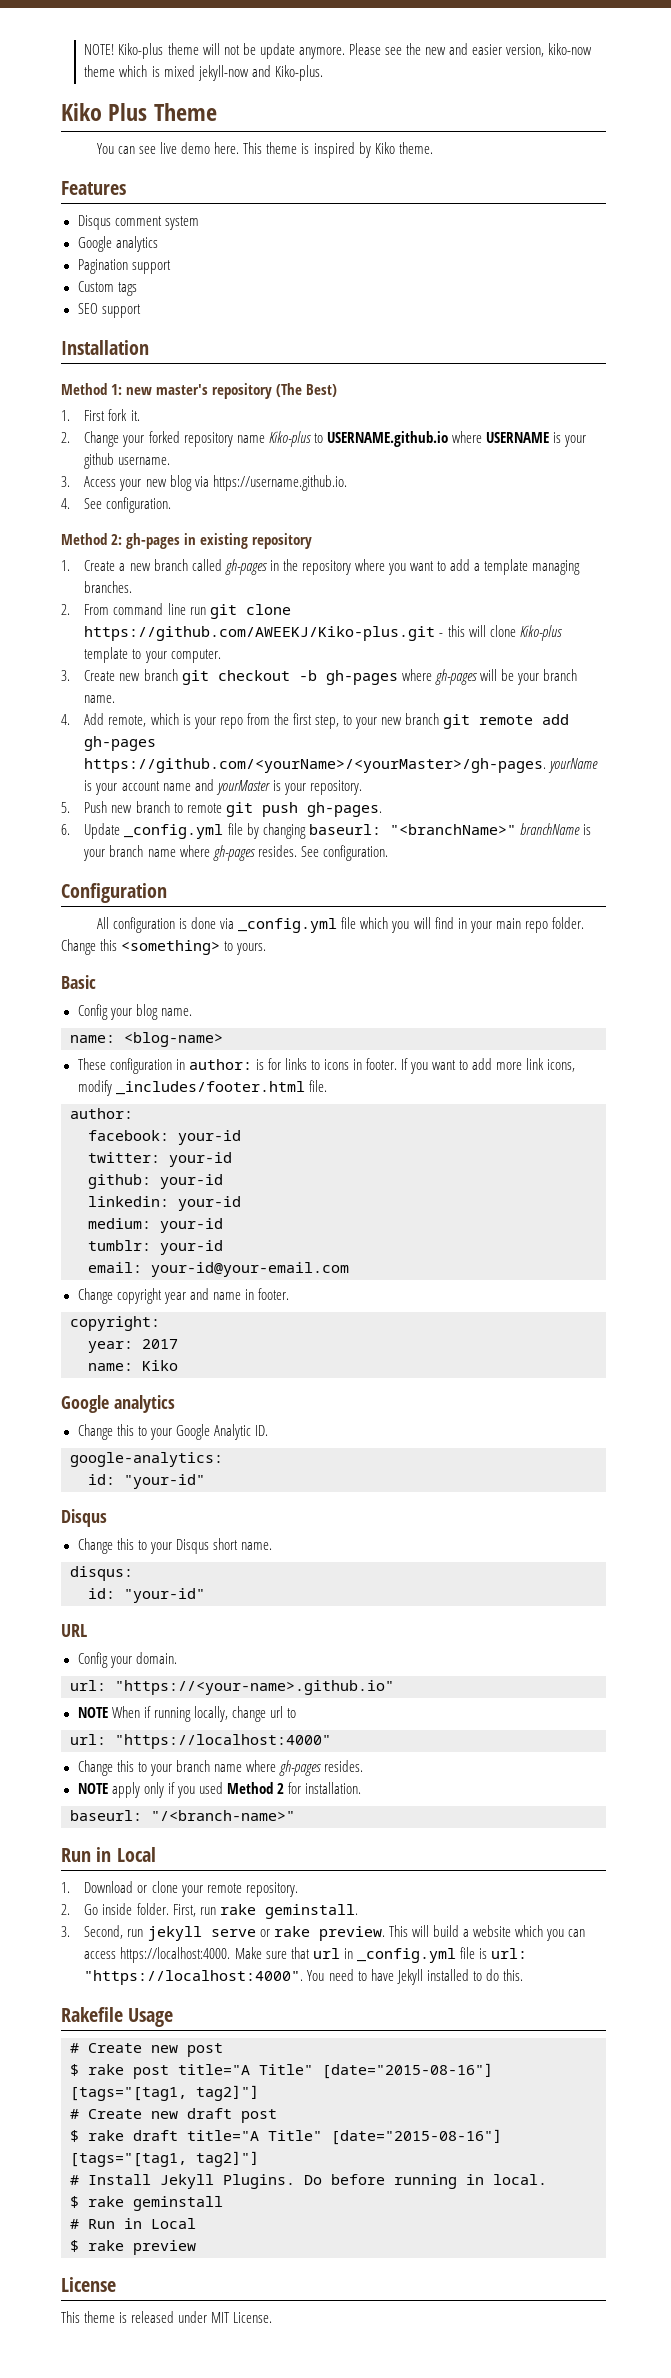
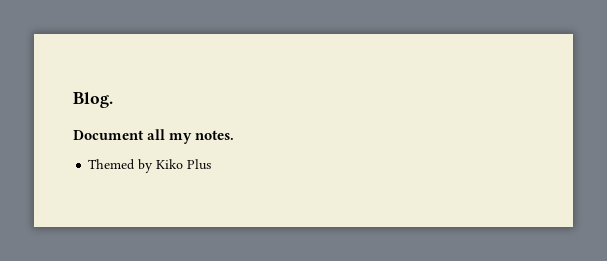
- NOTE! Kiko-plus theme will not be update anymore. Please see the new and easier version, kiko-now theme which is mixed jekyll-now and Kiko-plus.
- Kiko Plus Theme
- You can see live demo here. This theme is inspired by Kiko theme.
- Features
- Disqus comment system
- Google analytics
- Pagination support
- Custom tags
- SEO support
- Installation
- Method 1: new master's repository (The Best)
- 1. First fork it.
- 2. Change your forked repository name Kiko-plus to USERNAME.github.io where USERNAME is your github username.
- 3. Access your new blog via https://username.github.io.
- 4. See configuration.
- Method 2: gh-pages in existing repository
- 1. Create a new branch called gh-pages in the repository where you want to add a template managing branches.
- 2. From command line run git clone https://github.com/AWEEKJ/Kiko-plus.git - this will clone Kiko-plus template to your computer.
- 3. Create new branch git checkout -b gh-pages where gh-pages will be your branch name.
- 4. Add remote, which is your repo from the first step, to your new branch git remote add gh-pages https://github.com/<yourName>/<yourMaster>/gh-pages. yourName is your account name and yourMaster is your repository.
- 5. Push new branch to remote git push gh-pages.
- 6. Update _config.yml file by changing baseurl: "<branchName>" branchName is your branch name where gh-pages resides. See configuration.
- Configuration
- All configuration is done via _config.yml file which you will find in your main repo folder. Change this <something> to yours.
- Basic
- Config your blog name.
- name: <blog-name>
- These configuration in author: is for links to icons in footer. If you want to add more link icons, modify _includes/footer.html file.
- author:
- facebook: your-id
- twitter: your-id
- github: your-id
- linkedin: your-id
- medium: your-id
- tumblr: your-id
- email: your-id@your-email.com
- Change copyright year and name in footer.
- copyright:
- year: 2017
- name: Kiko
- Google analytics
- Change this to your Google Analytic ID.
- google-analytics:
- id: "your-id"
- Disqus
- Change this to your Disqus short name.
- disqus:
- id: "your-id"
- URL
- Config your domain.
- url: "https://<your-name>.github.io"
- NOTE When if running locally, change url to
- url: "https://localhost:4000"
- Change this to your branch name where gh-pages resides.
- NOTE apply only if you used Method 2 for installation.
- baseurl: "/<branch-name>"
- Run in Local
- 1. Download or clone your remote repository.
- 2. Go inside folder. First, run rake geminstall.
- 3. Second, run jekyll serve or rake preview. This will build a website which you can access https://localhost:4000. Make sure that url in _config.yml file is url: "https://localhost:4000". You need to have Jekyll installed to do this.
- Rakefile Usage
- # Create new post
- $ rake post title="A Title" [date="2015-08-16"] [tags="[tag1, tag2]"]
- # Create new draft post
- $ rake draft title="A Title" [date="2015-08-16"] [tags="[tag1, tag2]"]
- # Install Jekyll Plugins. Do before running in local.
- $ rake geminstall
- # Run in Local
- $ rake preview
- License
- This theme is released under MIT License.
+ Blog.
+ Document all my notes.
+ Themed by Kiko Plus

